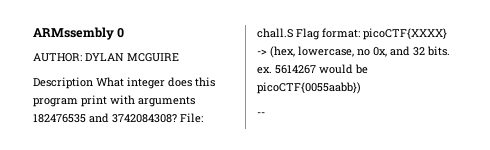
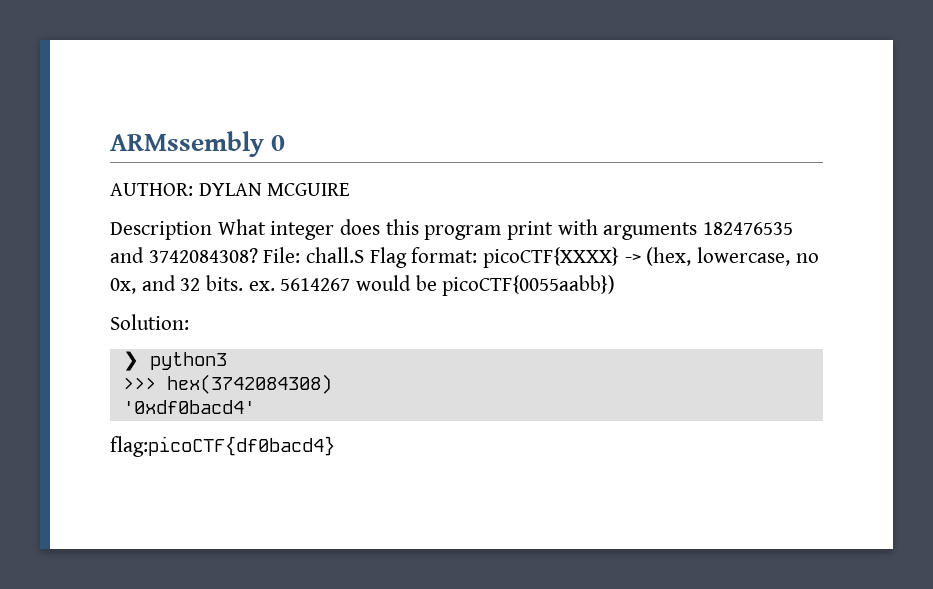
- --
+ Solution:
+ ❯ python3
+ >>> hex(3742084308)
+ '0xdf0bacd4'
+ flag:picoCTF{df0bacd4}

